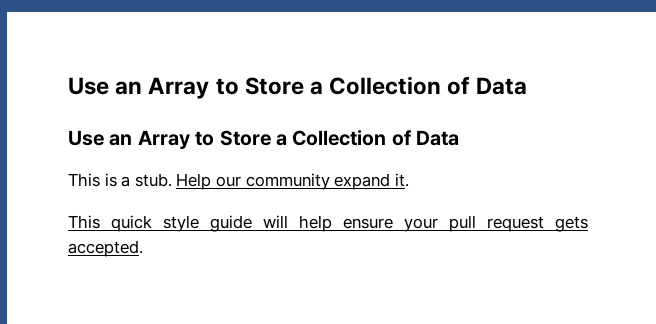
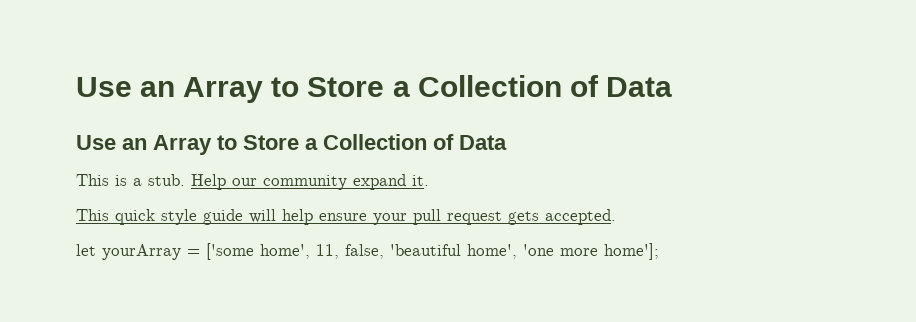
+ let yourArray = ['some home', 11, false, 'beautiful home', 'one more home'];

